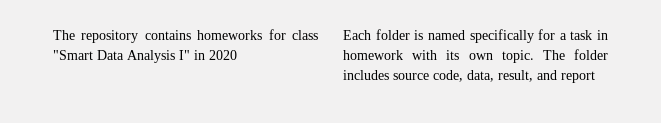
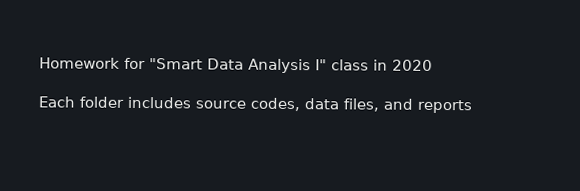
- The repository contains homeworks for class "Smart Data Analysis I" in 2020
+ Homework for "Smart Data Analysis I" class in 2020
- Each folder is named specifically for a task in homework with its own topic. The folder includes source code, data, result, and report
+ Each folder includes source codes, data files, and reports

